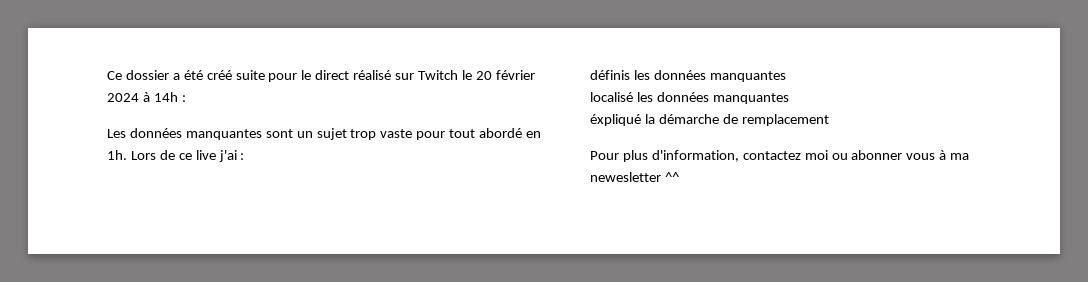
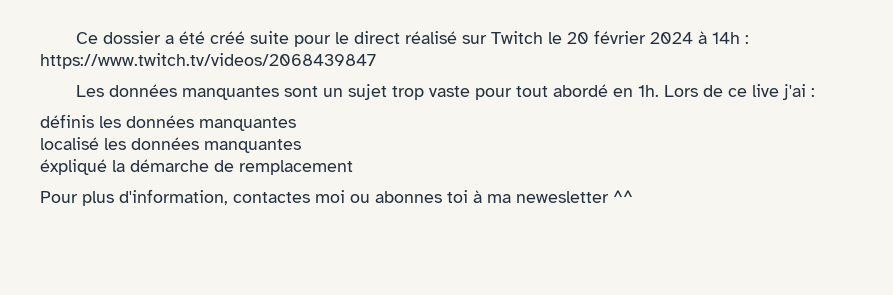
- Ce dossier a été créé suite pour le direct réalisé sur Twitch le 20 février 2024 à 14h :
+ Ce dossier a été créé suite pour le direct réalisé sur Twitch le 20 février 2024 à 14h : https://www.twitch.tv/videos/2068439847
- Pour plus d'information, contactez moi ou abonner vous à ma newesletter ^^
+ Pour plus d'information, contactes moi ou abonnes toi à ma newesletter ^^

